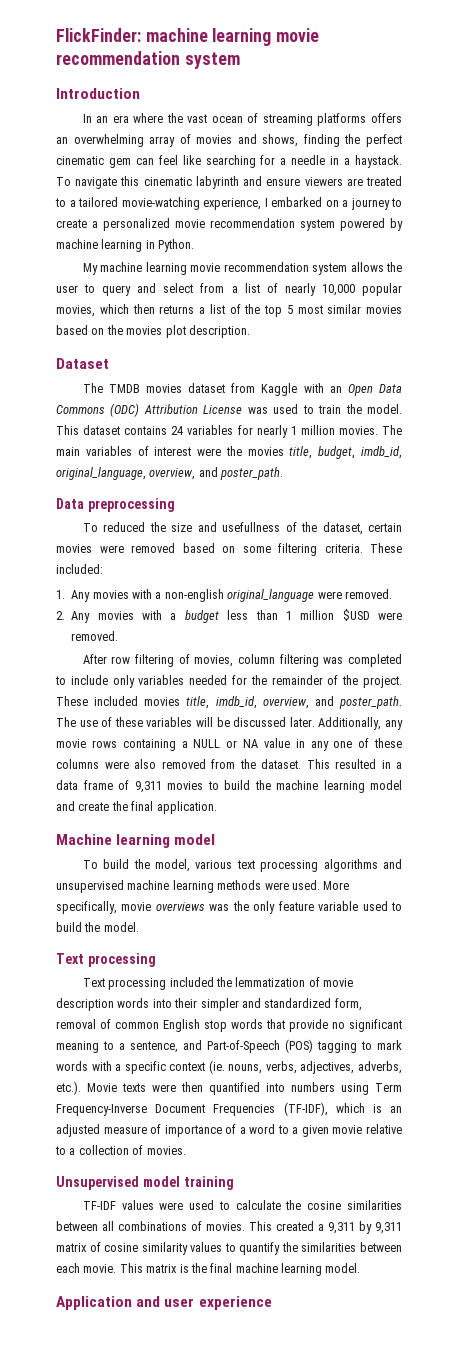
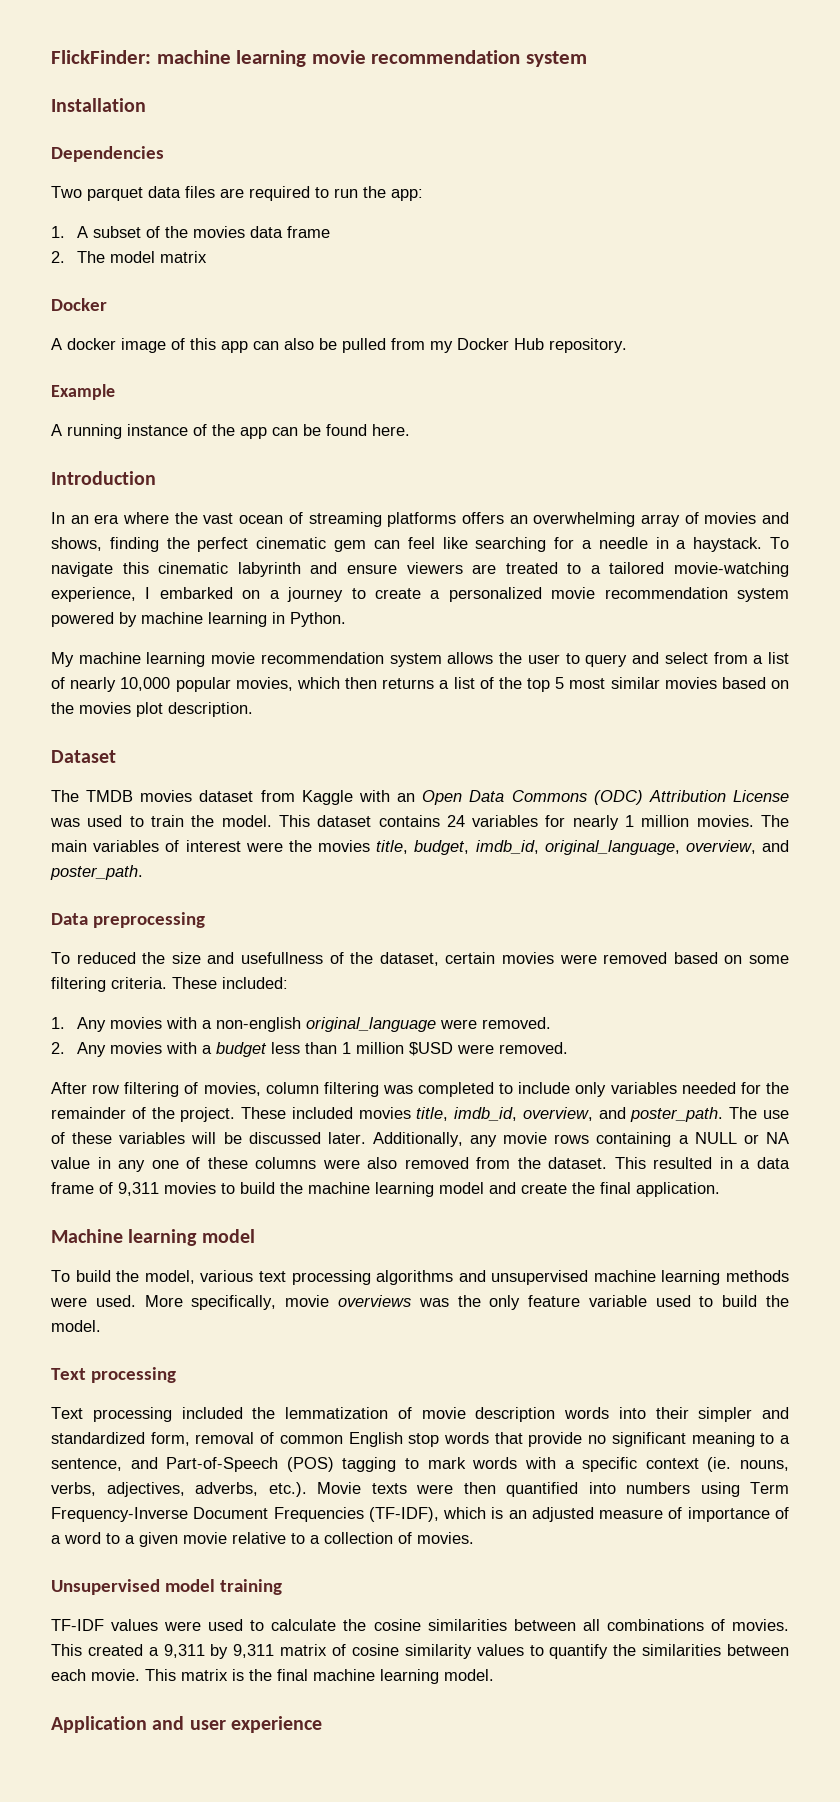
+ Installation
+ Dependencies
+ Two parquet data files are required to run the app:
+ 1. A subset of the movies data frame
+ 2. The model matrix
+ Docker
+ A docker image of this app can also be pulled from my Docker Hub repository.
+ Example
+ A running instance of the app can be found here.

